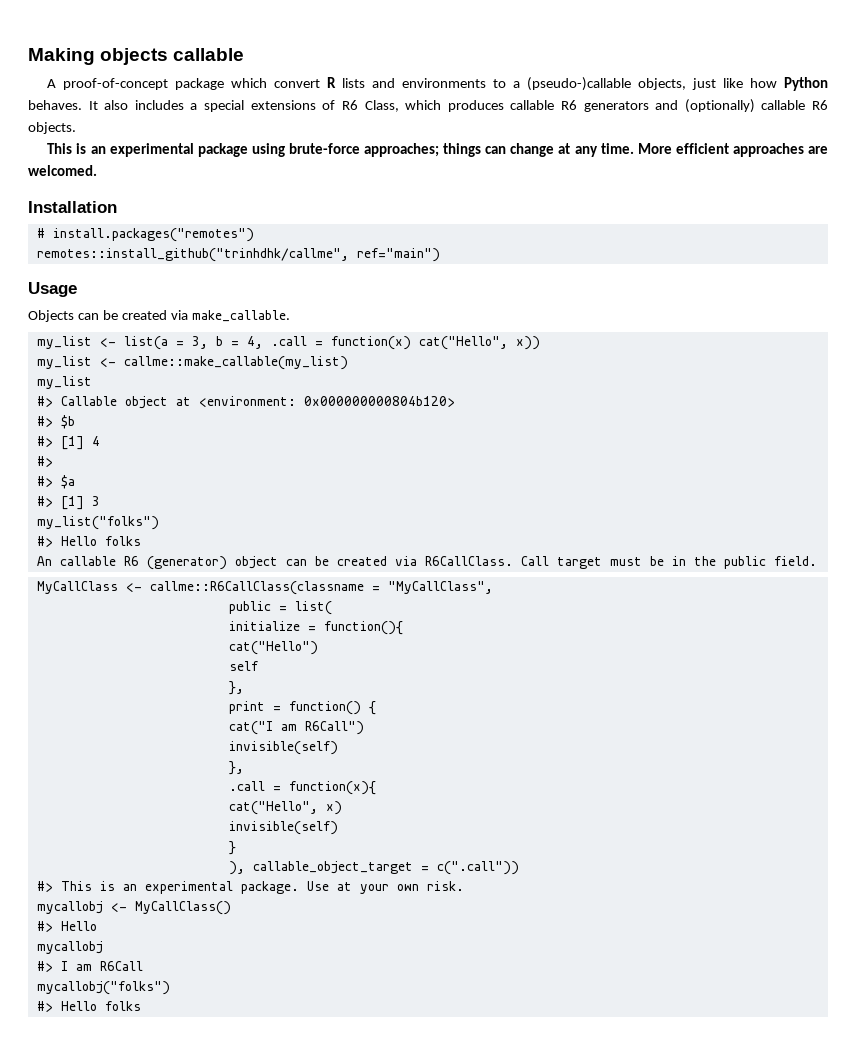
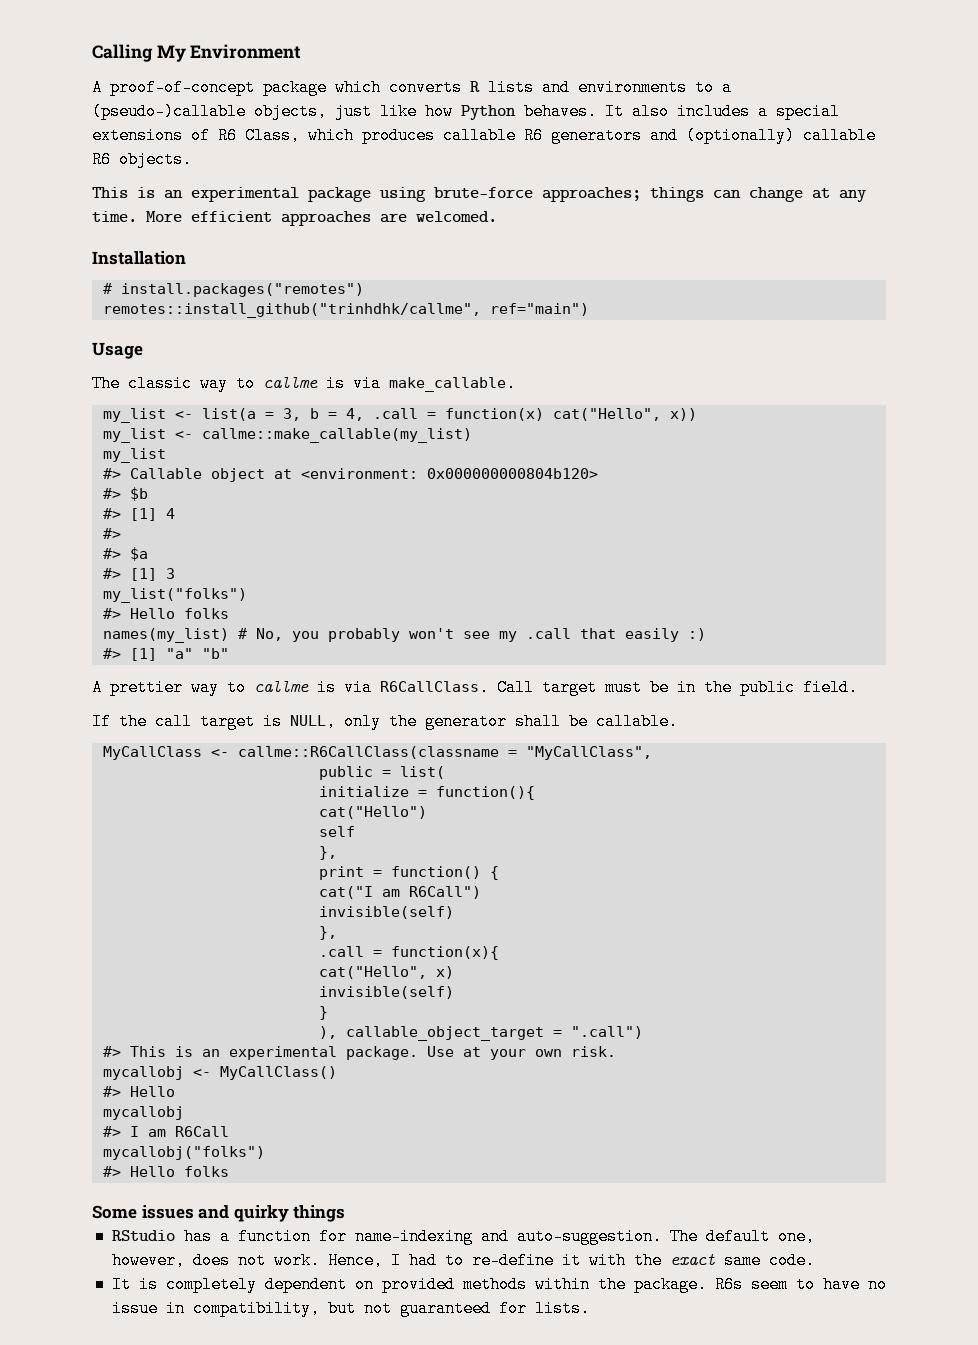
- Making objects callable
+ Calling My Environment
- A proof-of-concept package which convert R lists and environments to a (pseudo-)callable objects, just like how Python behaves.
+ A proof-of-concept package which converts R lists and environments to a (pseudo-)callable objects, just like how Python behaves.
- Objects can be created via make_callable.
+ The classic way to callme is via make_callable.
- An callable R6 (generator) object can be created via R6CallClass.
+ names(my_list) # No, you probably won't see my .call that easily :)
+ #> [1] "a" "b"
+ A prettier way to callme is via R6CallClass.
+ If the call target is NULL, only the generator shall be callable.
- ), callable_object_target = c(".call"))
+ ), callable_object_target = ".call")
+ Some issues and quirky things
+ RStudio has a function for name-indexing and auto-suggestion. The default one, however, does not work. Hence, I had to re-define it with the exact same code.
+ It is completely dependent on provided methods within the package. R6s seem to have no issue in compatibility, but not guaranteed for lists.

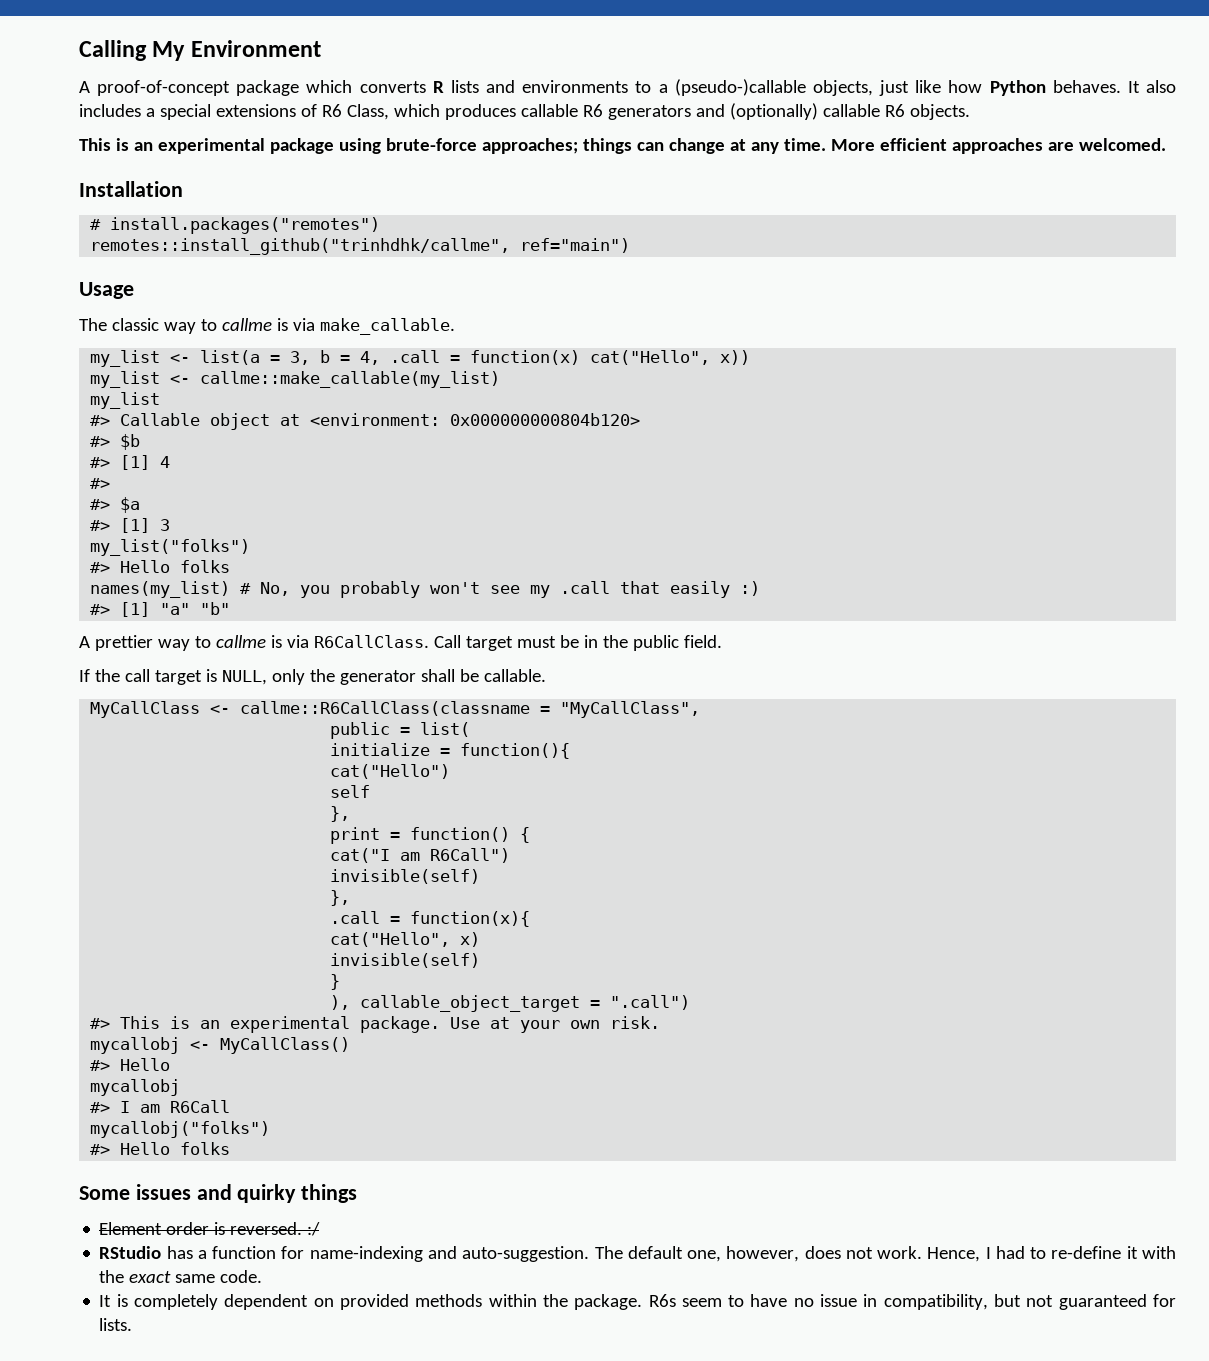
+ Element order is reversed. :/

